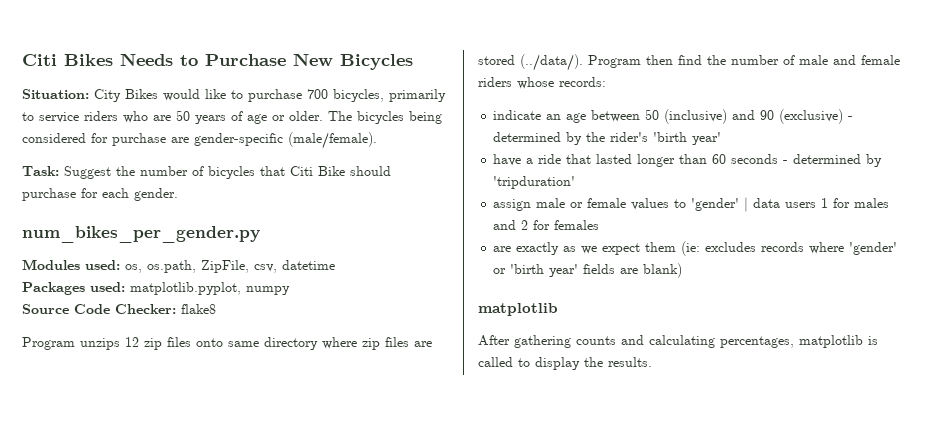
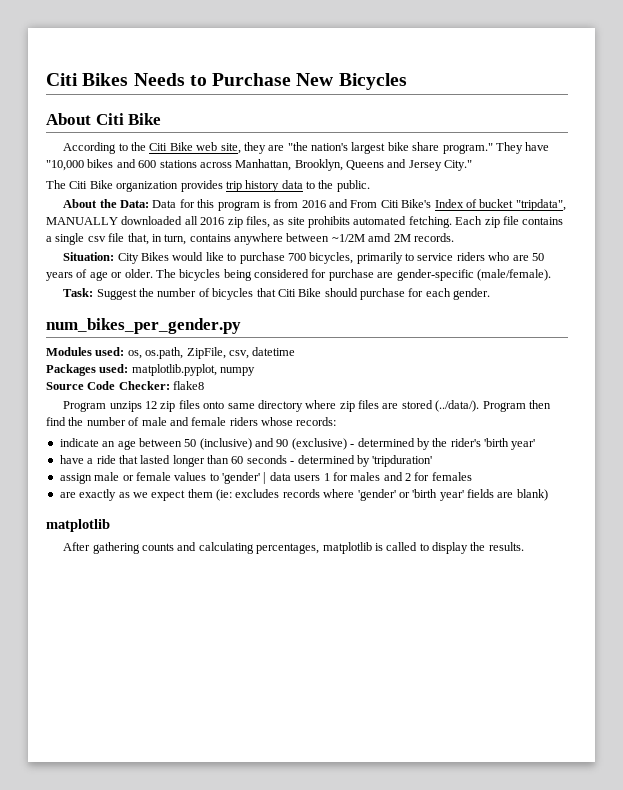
+ About Citi Bike
+ According to the Citi Bike web site, they are "the nation's largest bike share program." They have "10,000 bikes and 600 stations across Manhattan, Brooklyn, Queens and Jersey City."
+ The Citi Bike organization provides trip history data to the public.
+ About the Data: Data for this program is from 2016 and From Citi Bike's Index of bucket "tripdata", MANUALLY downloaded all 2016 zip files, as site prohibits automated fetching. Each zip file contains a single csv file that, in turn, contains anywhere between ~1/2M amd 2M records.

